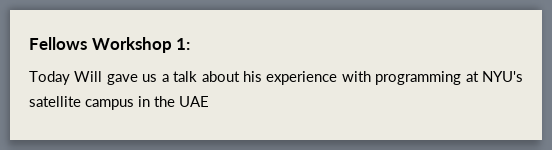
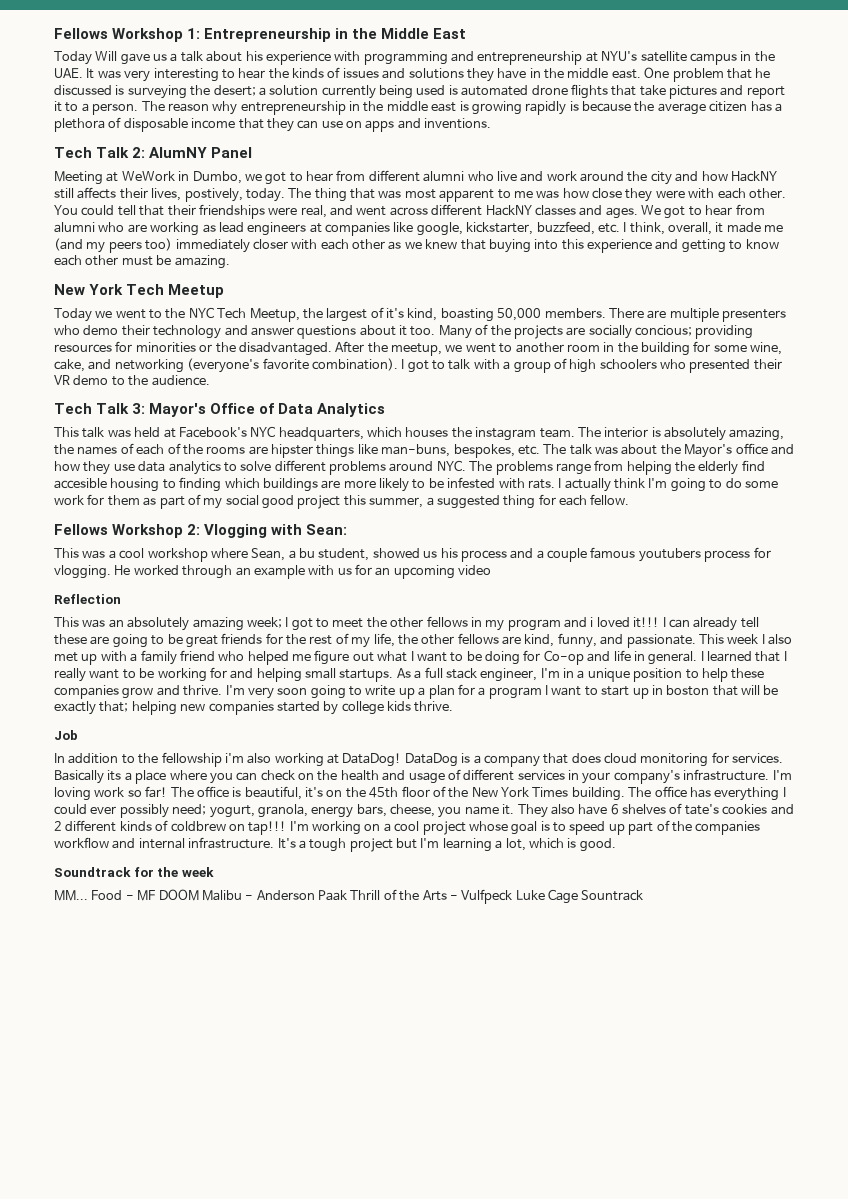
- Fellows Workshop 1:
+ Fellows Workshop 1: Entrepreneurship in the Middle East
- Today Will gave us a talk about his experience with programming at NYU's satellite campus in the UAE
+ Today Will gave us a talk about his experience with programming and entrepreneurship at NYU's satellite campus in the UAE. It was very interesting to hear the kinds of issues and solutions they have in the middle east. One problem that he discussed is surveying the desert; a solution currently being used is automated drone flights that take pictures and report it to a person. The reason why entrepreneurship in the middle east is growing rapidly is because the average citizen has a plethora of disposable income that they can use on apps and inventions.
+ Tech Talk 2: AlumNY Panel
+ Meeting at WeWork in Dumbo, we got to hear from different alumni who live and work around the city and how HackNY still affects their lives, postively, today. The thing that was most apparent to me was how close they were with each other. You could tell that their friendships were real, and went across different HackNY classes and ages. We got to hear from alumni who are working as lead engineers at companies like google, kickstarter, buzzfeed, etc. I think, overall, it made me (and my peers too) immediately closer with each other as we knew that buying into this experience and getting to know each other must be amazing.
+ New York Tech Meetup
+ Today we went to the NYC Tech Meetup, the largest of it's kind, boasting 50,000 members. There are multiple presenters who demo their technology and answer questions about it too. Many of the projects are socially concious; providing resources for minorities or the disadvantaged. After the meetup, we went to another room in the building for some wine, cake, and networking (everyone's favorite combination). I got to talk with a group of high schoolers who presented their VR demo to the audience.
+ Tech Talk 3: Mayor's Office of Data Analytics
+ This talk was held at Facebook's NYC headquarters, which houses the instagram team. The interior is absolutely amazing, the names of each of the rooms are hipster things like man-buns, bespokes, etc. The talk was about the Mayor's office and how they use data analytics to solve different problems around NYC. The problems range from helping the elderly find accesible housing to finding which buildings are more likely to be infested with rats. I actually think I'm going to do some work for them as part of my social good project this summer, a suggested thing for each fellow.
+ Fellows Workshop 2: Vlogging with Sean:
+ This was a cool workshop where Sean, a bu student, showed us his process and a couple famous youtubers process for vlogging. He worked through an example with us for an upcoming video
+ Reflection
+ This was an absolutely amazing week; I got to meet the other fellows in my program and i loved it!!! I can already tell these are going to be great friends for the rest of my life, the other fellows are kind, funny, and passionate. This week I also met up with a family friend who helped me figure out what I want to be doing for Co-op and life in general. I learned that I really want to be working for and helping small startups. As a full stack engineer, I'm in a unique position to help these companies grow and thrive. I'm very soon going to write up a plan for a program I want to start up in boston that will be exactly that; helping new companies started by college kids thrive.
+ Job
+ In addition to the fellowship i'm also working at DataDog! DataDog is a company that does cloud monitoring for services. Basically its a place where you can check on the health and usage of different services in your company's infrastructure. I'm loving work so far! The office is beautiful, it's on the 45th floor of the New York Times building. The office has everything I could ever possibly need; yogurt, granola, energy bars, cheese, you name it. They also have 6 shelves of tate's cookies and 2 different kinds of coldbrew on tap!!! I'm working on a cool project whose goal is to speed up part of the companies workflow and internal infrastructure. It's a tough project but I'm learning a lot, which is good.
+ Soundtrack for the week
+ MM... Food - MF DOOM Malibu - Anderson Paak Thrill of the Arts - Vulfpeck Luke Cage Sountrack

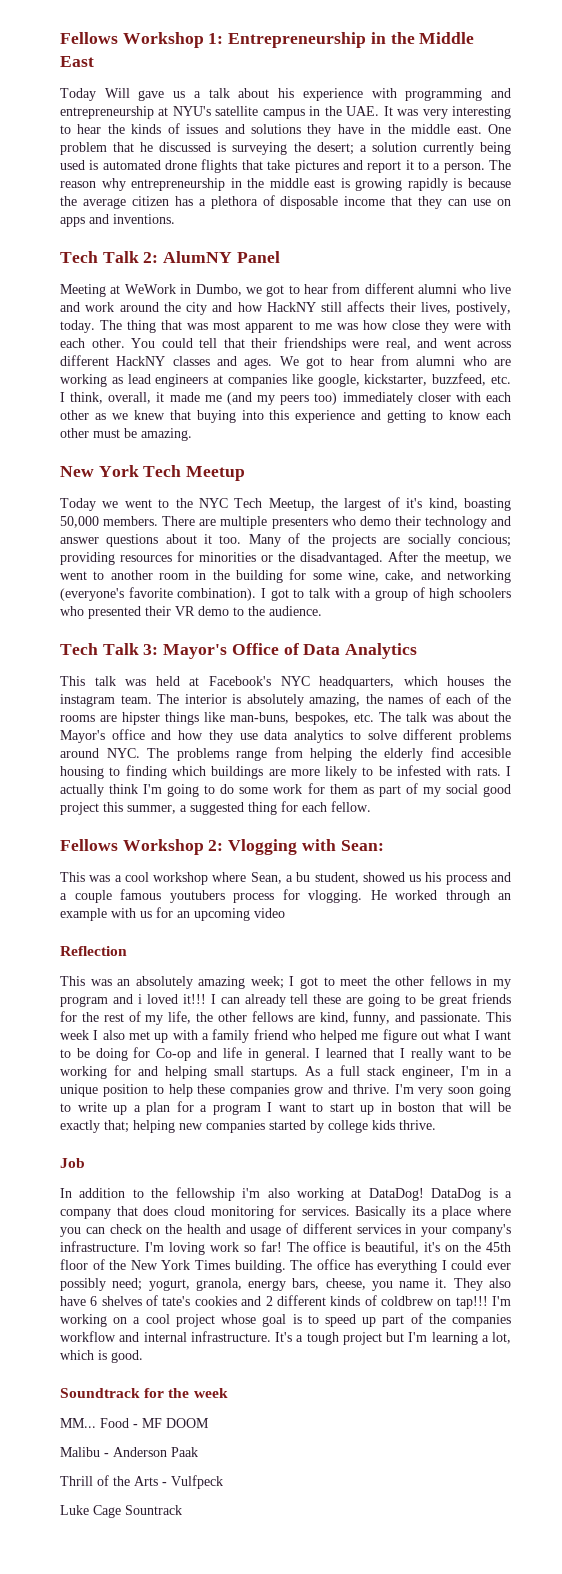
- Food - MF DOOM Malibu - Anderson Paak Thrill of the Arts - Vulfpeck Luke Cage Sountrack
+ Food - MF DOOM
+ Malibu - Anderson Paak
+ Thrill of the Arts - Vulfpeck
+ Luke Cage Sountrack

